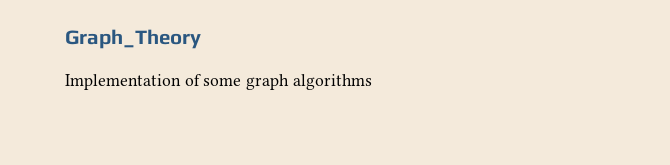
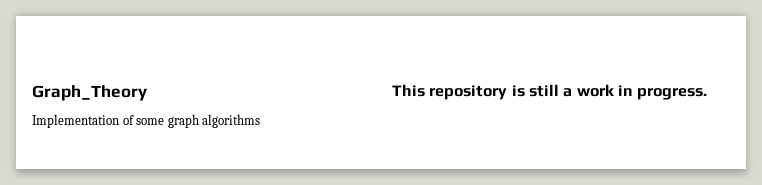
+ This repository is still a work in progress.

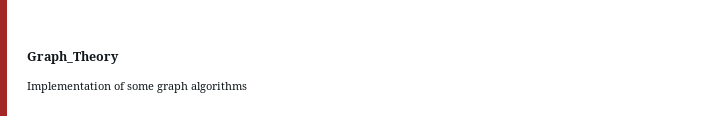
- This repository is still a work in progress.

